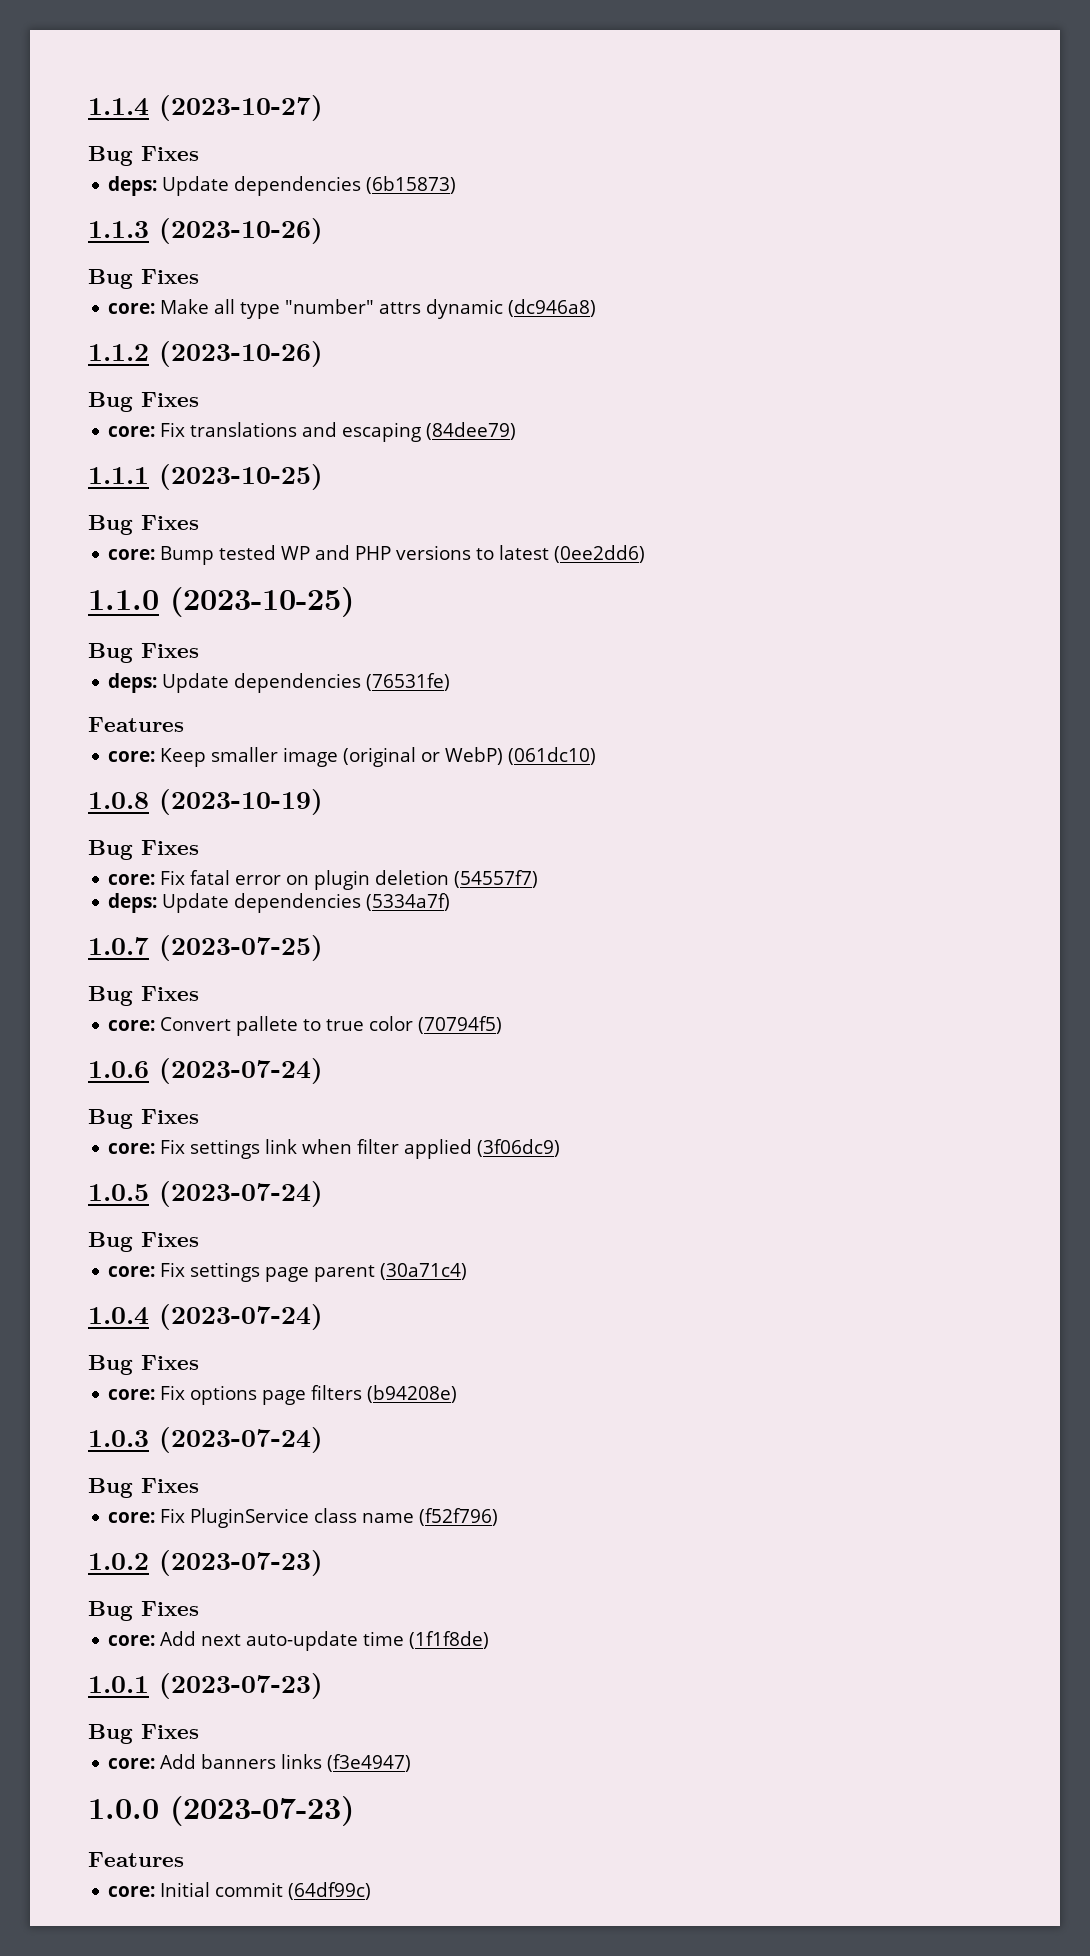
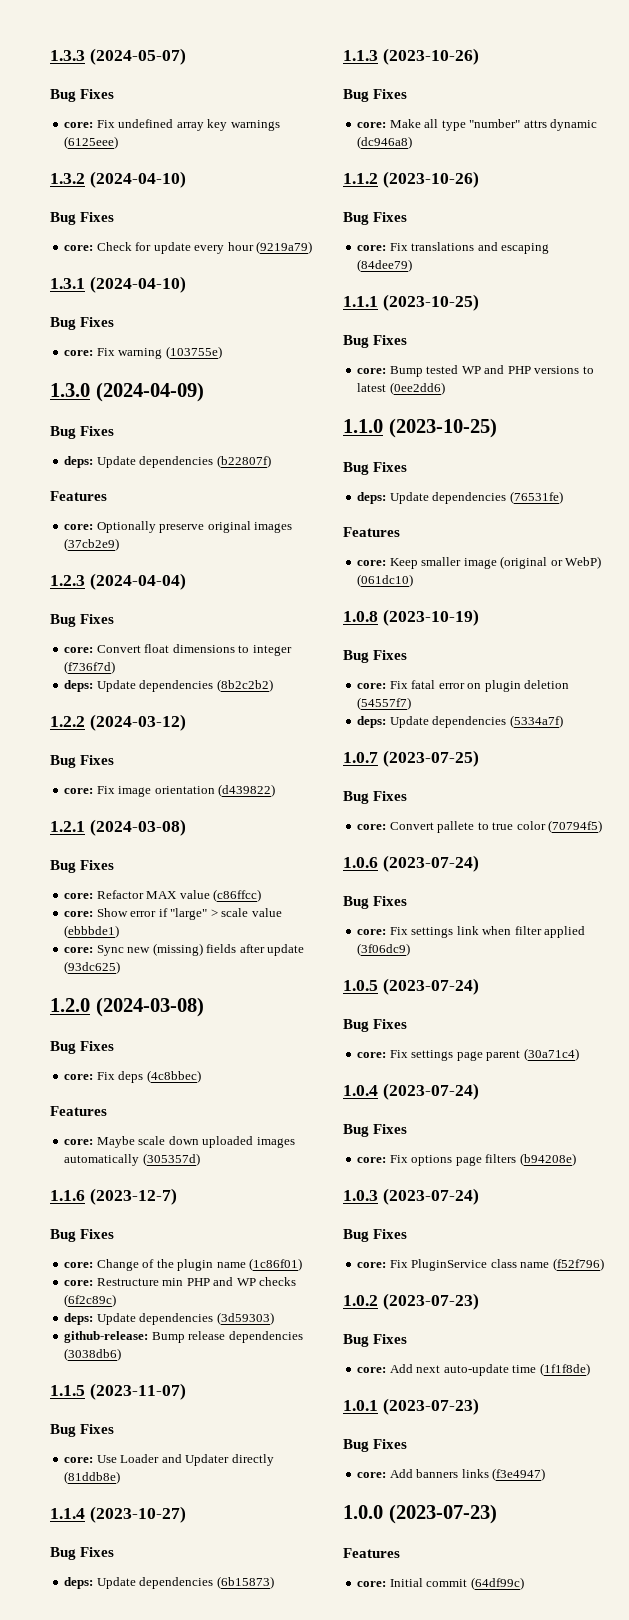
+ 1.3.3 (2024-05-07)
+ Bug Fixes
+ core: Fix undefined array key warnings (6125eee)
+ 1.3.2 (2024-04-10)
+ Bug Fixes
+ core: Check for update every hour (9219a79)
+ 1.3.1 (2024-04-10)
+ Bug Fixes
+ core: Fix warning (103755e)
+ 1.3.0 (2024-04-09)
+ Bug Fixes
+ deps: Update dependencies (b22807f)
+ Features
+ core: Optionally preserve original images (37cb2e9)
+ 1.2.3 (2024-04-04)
+ Bug Fixes
+ core: Convert float dimensions to integer (f736f7d)
+ deps: Update dependencies (8b2c2b2)
+ 1.2.2 (2024-03-12)
+ Bug Fixes
+ core: Fix image orientation (d439822)
+ 1.2.1 (2024-03-08)
+ Bug Fixes
+ core: Refactor MAX value (c86ffcc)
+ core: Show error if "large" > scale value (ebbbde1)
+ core: Sync new (missing) fields after update (93dc625)
+ 1.2.0 (2024-03-08)
+ Bug Fixes
+ core: Fix deps (4c8bbec)
+ Features
+ core: Maybe scale down uploaded images automatically (305357d)
+ 1.1.6 (2023-12-7)
+ Bug Fixes
+ core: Change of the plugin name (1c86f01)
+ core: Restructure min PHP and WP checks (6f2c89c)
+ deps: Update dependencies (3d59303)
+ github-release: Bump release dependencies (3038db6)
+ 1.1.5 (2023-11-07)
+ Bug Fixes
+ core: Use Loader and Updater directly (81ddb8e)

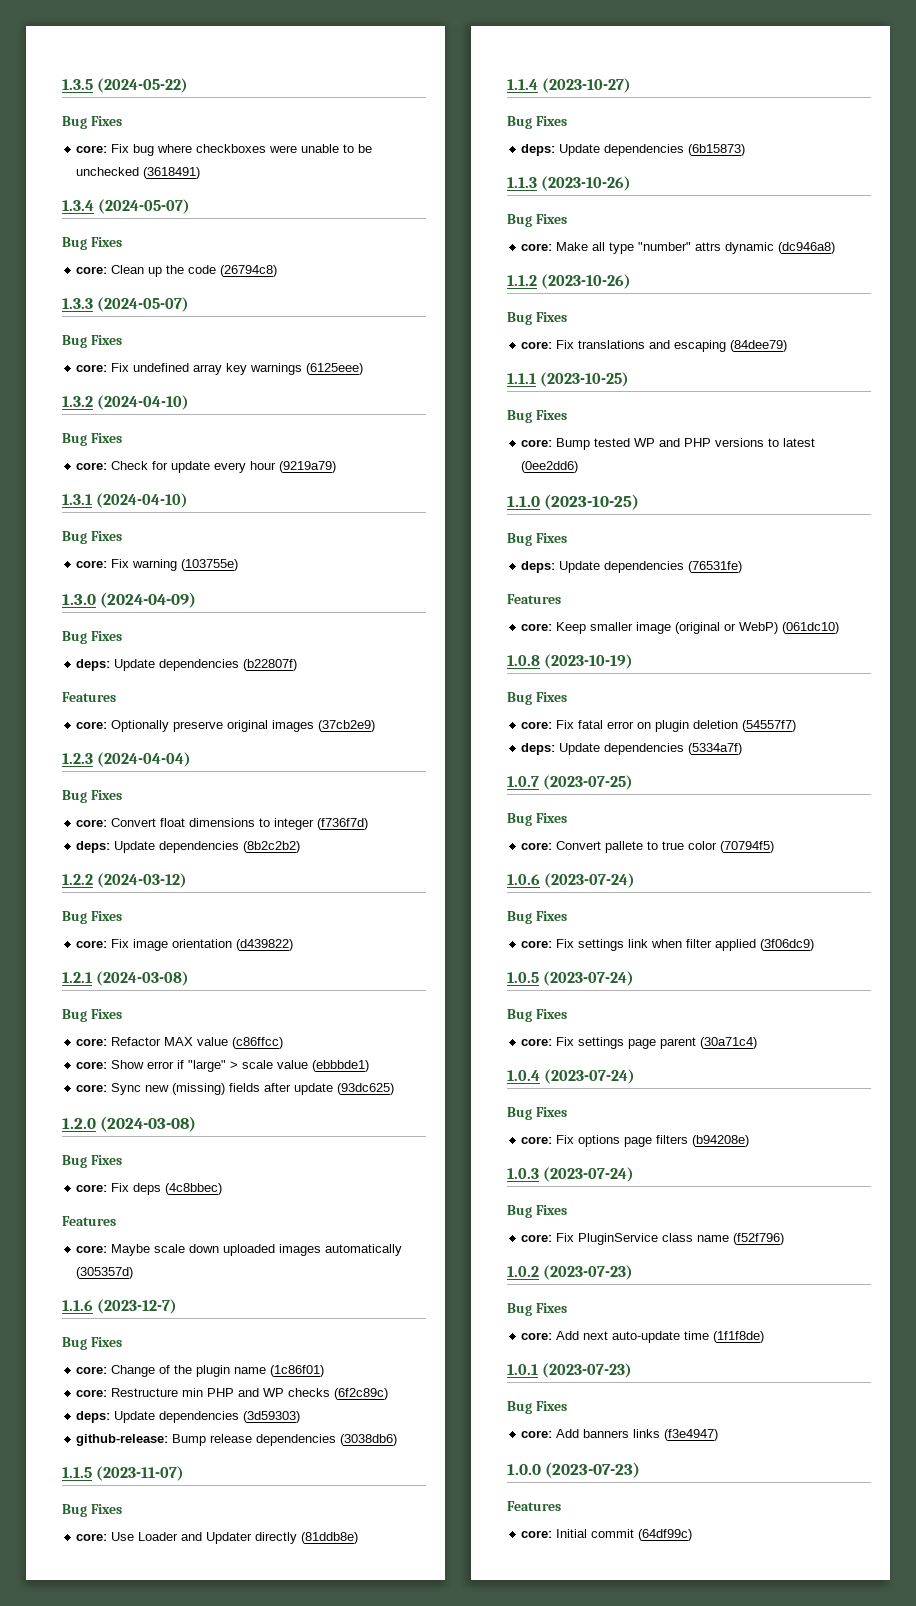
+ 1.3.5 (2024-05-22)
+ Bug Fixes
+ core: Fix bug where checkboxes were unable to be unchecked (3618491)
+ 1.3.4 (2024-05-07)
+ Bug Fixes
+ core: Clean up the code (26794c8)

